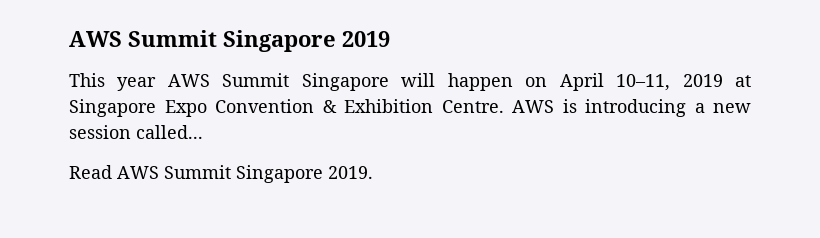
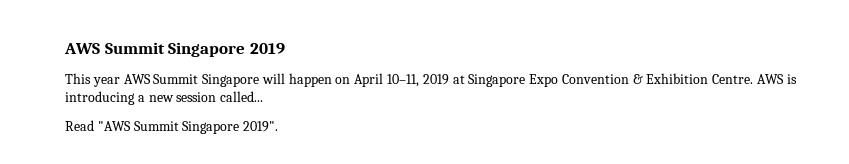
- Read AWS Summit Singapore 2019.
+ Read "AWS Summit Singapore 2019".

